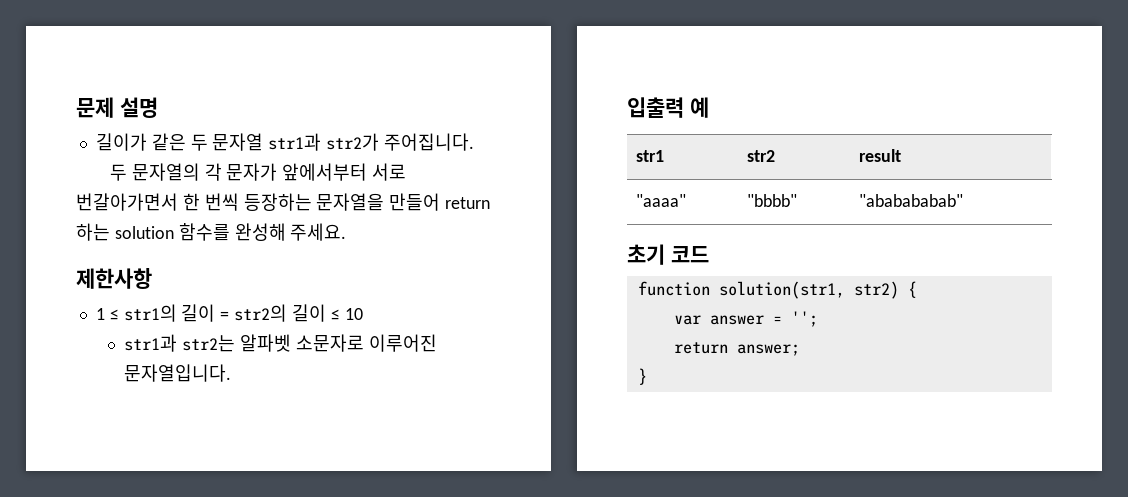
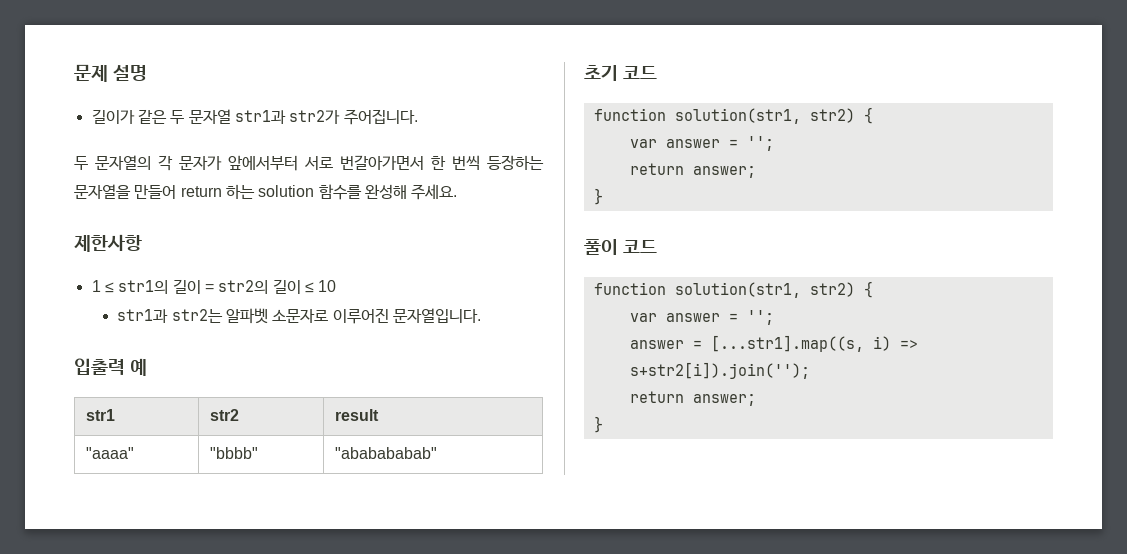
+ 풀이 코드
+ function solution(str1, str2) {
+ var answer = '';
+ answer = [...str1].map((s, i) => s+str2[i]).join('');
+ return answer;
+ }

